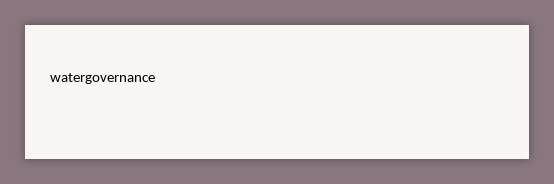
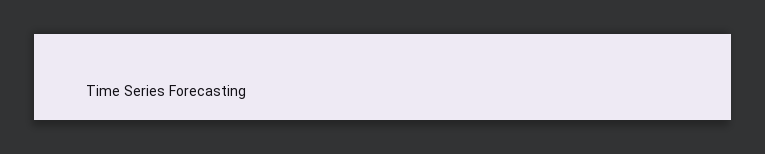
- watergovernance
+ Time Series Forecasting

